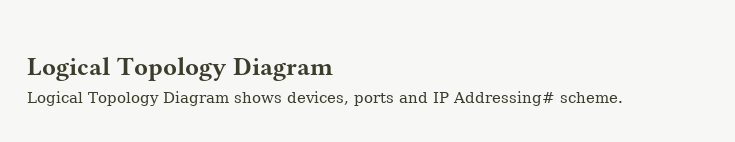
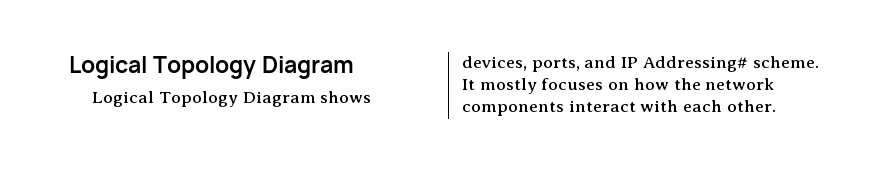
- Logical Topology Diagram shows devices, ports and IP Addressing# scheme.
+ Logical Topology Diagram shows devices, ports, and IP Addressing# scheme.
+ It mostly focuses on how the network components interact with each other.

